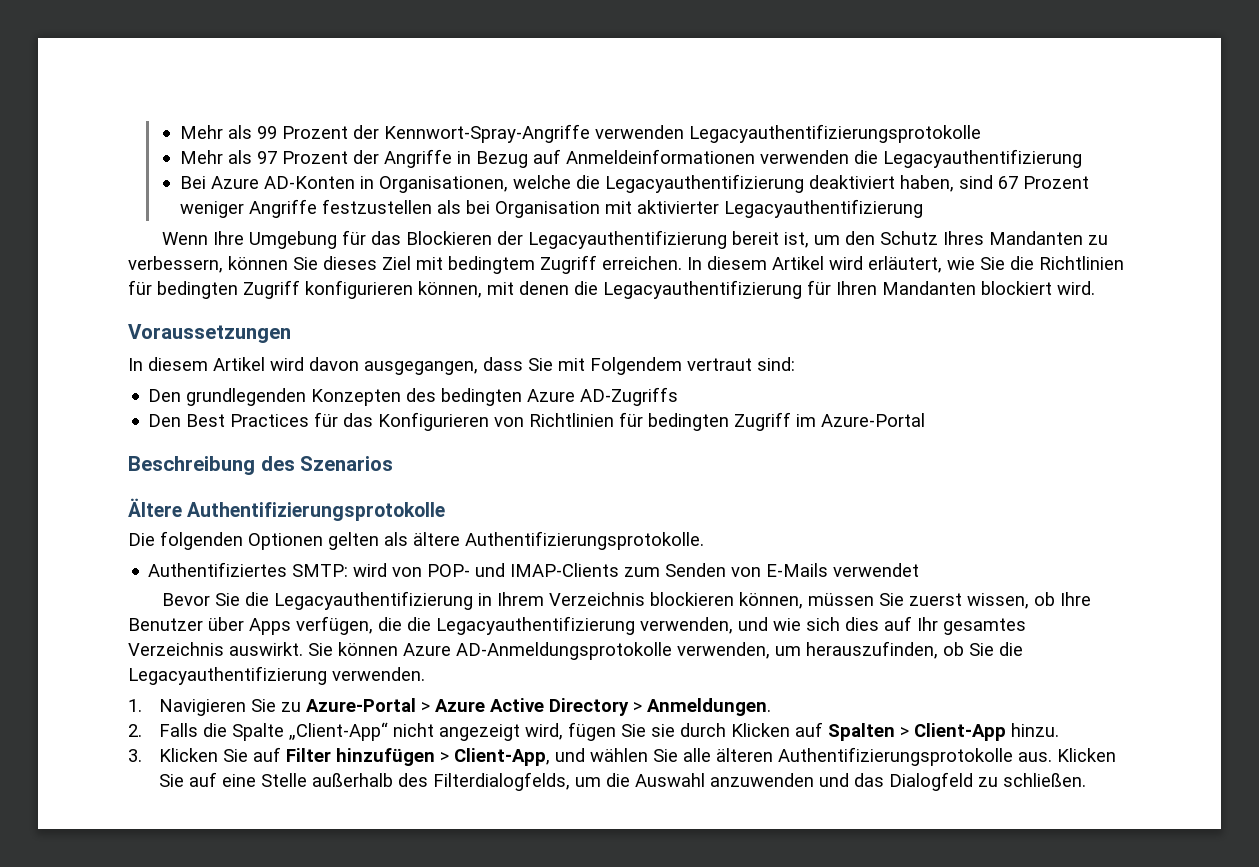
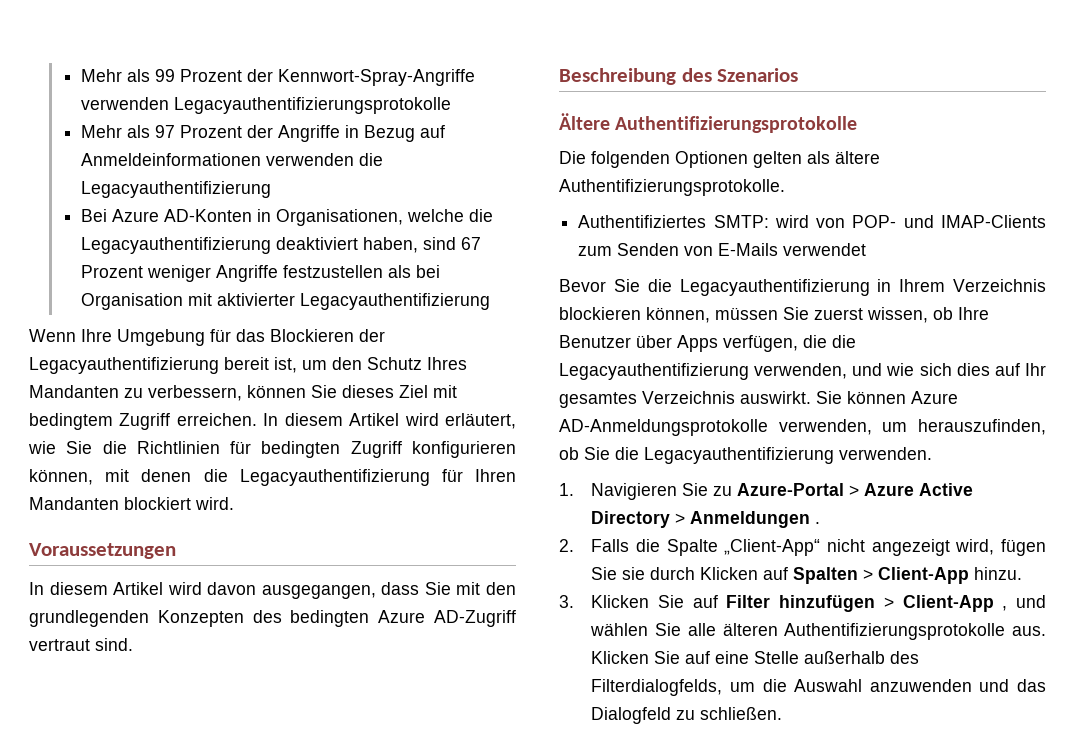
- In diesem Artikel wird davon ausgegangen, dass Sie mit Folgendem vertraut sind:
- Den grundlegenden Konzepten des bedingten Azure AD-Zugriffs
- Den Best Practices für das Konfigurieren von Richtlinien für bedingten Zugriff im Azure-Portal
+ In diesem Artikel wird davon ausgegangen, dass Sie mit den grundlegenden Konzepten des bedingten Azure AD-Zugriff vertraut sind.
- 1. Navigieren Sie zu Azure-Portal > Azure Active Directory > Anmeldungen.
+ 1. Navigieren Sie zu Azure-Portal > Azure Active Directory > Anmeldungen .
- 3. Klicken Sie auf Filter hinzufügen > Client-App, und wählen Sie alle älteren Authentifizierungsprotokolle aus.
+ 3. Klicken Sie auf Filter hinzufügen > Client-App , und wählen Sie alle älteren Authentifizierungsprotokolle aus.

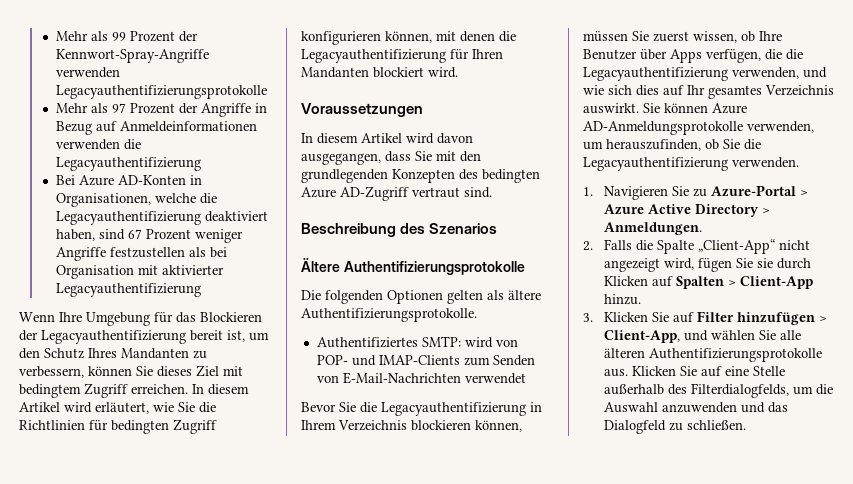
- Authentifiziertes SMTP: wird von POP- und IMAP-Clients zum Senden von E-Mails verwendet
+ Authentifiziertes SMTP: wird von POP- und IMAP-Clients zum Senden von E-Mail-Nachrichten verwendet
- 1. Navigieren Sie zu Azure-Portal > Azure Active Directory > Anmeldungen .
+ 1. Navigieren Sie zu Azure-Portal > Azure Active Directory > Anmeldungen.
- 3. Klicken Sie auf Filter hinzufügen > Client-App , und wählen Sie alle älteren Authentifizierungsprotokolle aus.
+ 3. Klicken Sie auf Filter hinzufügen > Client-App, und wählen Sie alle älteren Authentifizierungsprotokolle aus.

